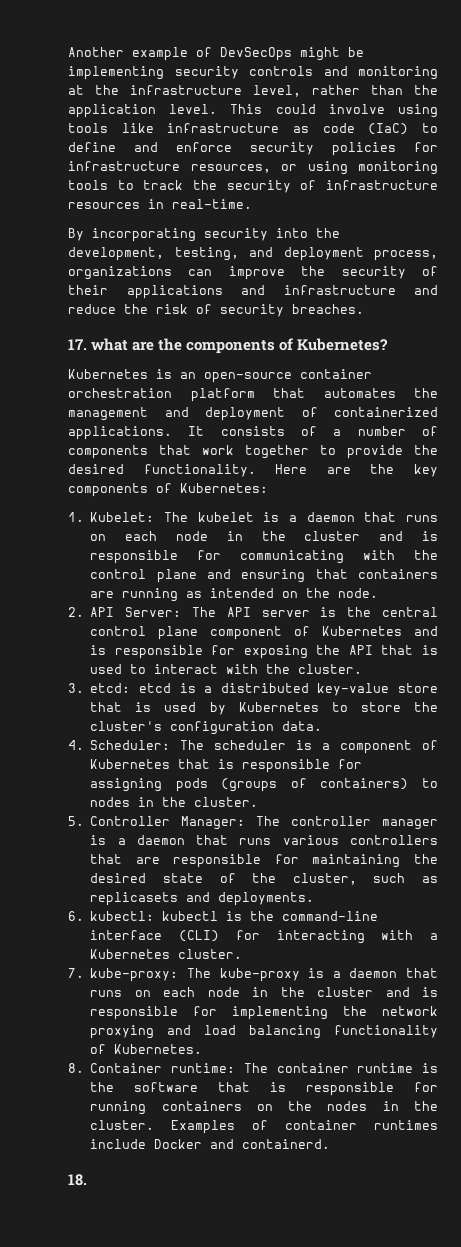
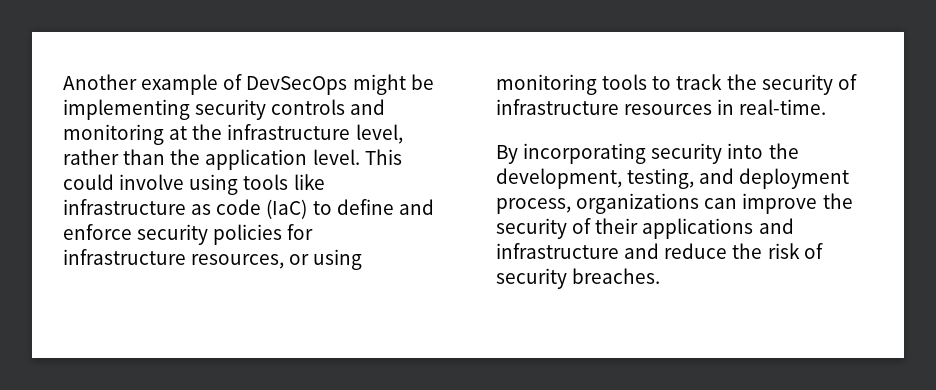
- 17. what are the components of Kubernetes?
- Kubernetes is an open-source container orchestration platform that automates the management and deployment of containerized applications. It consists of a number of components that work together to provide the desired functionality. Here are the key components of Kubernetes:
- 1. Kubelet: The kubelet is a daemon that runs on each node in the cluster and is responsible for communicating with the control plane and ensuring that containers are running as intended on the node.
- 2. API Server: The API server is the central control plane component of Kubernetes and is responsible for exposing the API that is used to interact with the cluster.
- 3. etcd: etcd is a distributed key-value store that is used by Kubernetes to store the cluster's configuration data.
- 4. Scheduler: The scheduler is a component of Kubernetes that is responsible for assigning pods (groups of containers) to nodes in the cluster.
- 5. Controller Manager: The controller manager is a daemon that runs various controllers that are responsible for maintaining the desired state of the cluster, such as replicasets and deployments.
- 6. kubectl: kubectl is the command-line interface (CLI) for interacting with a Kubernetes cluster.
- 7. kube-proxy: The kube-proxy is a daemon that runs on each node in the cluster and is responsible for implementing the network proxying and load balancing functionality of Kubernetes.
- 8. Container runtime: The container runtime is the software that is responsible for running containers on the nodes in the cluster. Examples of container runtimes include Docker and containerd.
- 18.

